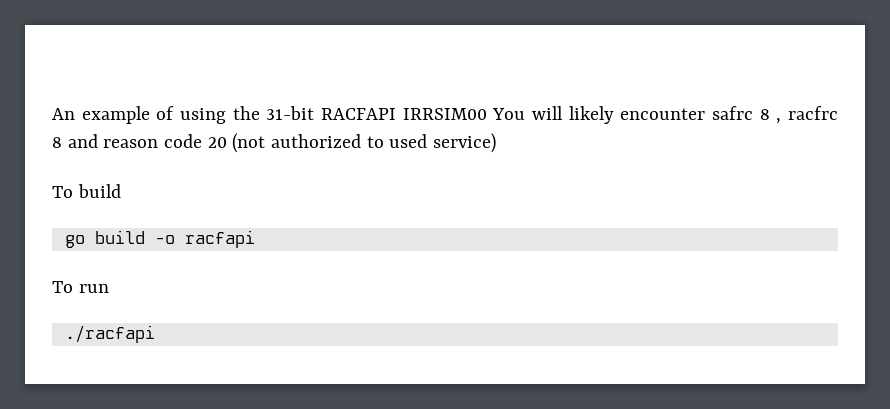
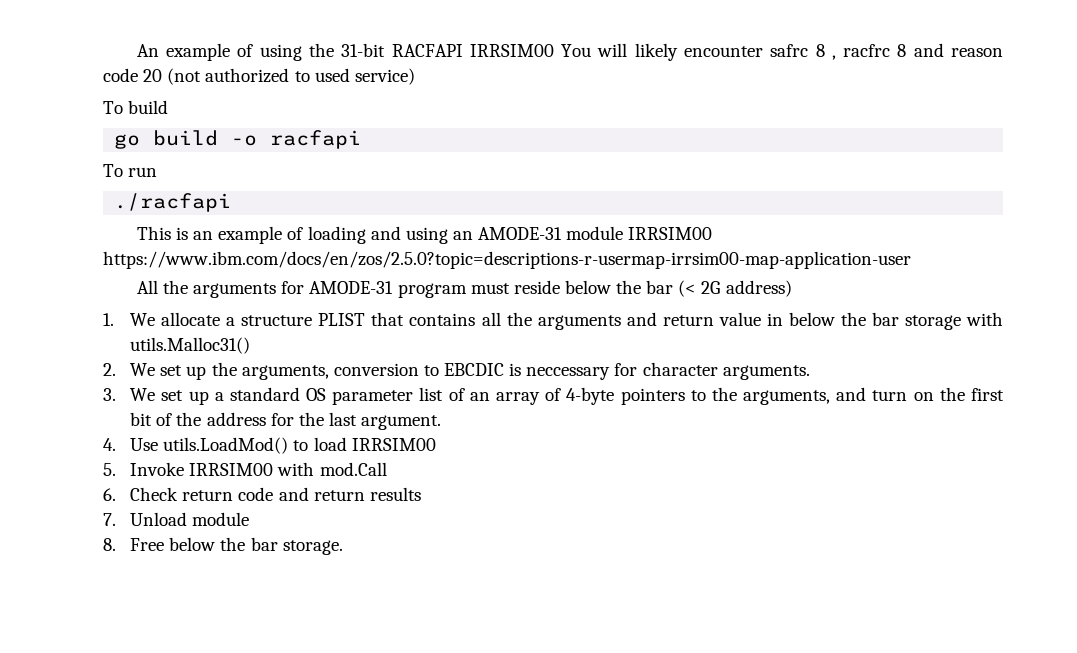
+ This is an example of loading and using an AMODE-31 module IRRSIM00 https://www.ibm.com/docs/en/zos/2.5.0?topic=descriptions-r-usermap-irrsim00-map-application-user
+ All the arguments for AMODE-31 program must reside below the bar (< 2G address)
+ 1. We allocate a structure PLIST that contains all the arguments and return value in below the bar storage with utils.Malloc31()
+ 2. We set up the arguments, conversion to EBCDIC is neccessary for character arguments.
+ 3. We set up a standard OS parameter list of an array of 4-byte pointers to the arguments, and turn on the first bit of the address for the last argument.
+ 4. Use utils.LoadMod() to load IRRSIM00
+ 5. Invoke IRRSIM00 with mod.Call
+ 6. Check return code and return results
+ 7. Unload module
+ 8. Free below the bar storage.

